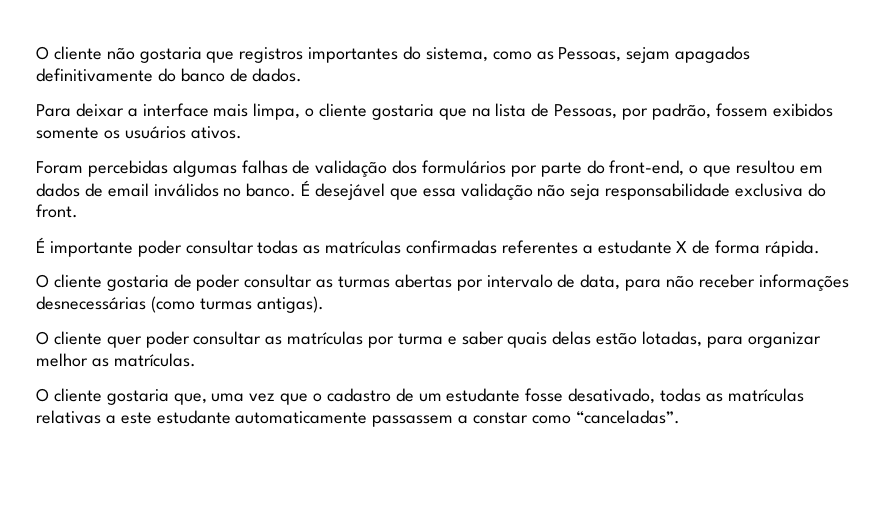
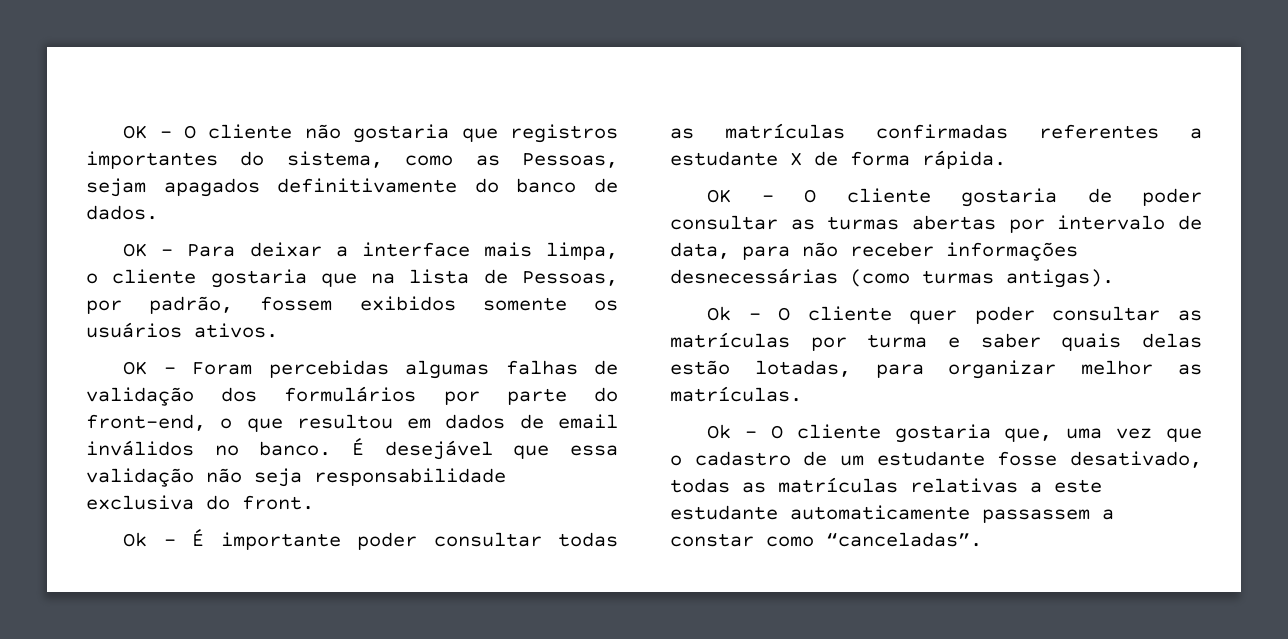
- O cliente não gostaria que registros importantes do sistema, como as Pessoas, sejam apagados definitivamente do banco de dados.
+ OK - O cliente não gostaria que registros importantes do sistema, como as Pessoas, sejam apagados definitivamente do banco de dados.
- Para deixar a interface mais limpa, o cliente gostaria que na lista de Pessoas, por padrão, fossem exibidos somente os usuários ativos.
+ OK - Para deixar a interface mais limpa, o cliente gostaria que na lista de Pessoas, por padrão, fossem exibidos somente os usuários ativos.
- Foram percebidas algumas falhas de validação dos formulários por parte do front-end, o que resultou em dados de email inválidos no banco.
+ OK - Foram percebidas algumas falhas de validação dos formulários por parte do front-end, o que resultou em dados de email inválidos no banco.
- É importante poder consultar todas as matrículas confirmadas referentes a estudante X de forma rápida.
+ Ok - É importante poder consultar todas as matrículas confirmadas referentes a estudante X de forma rápida.
- O cliente gostaria de poder consultar as turmas abertas por intervalo de data, para não receber informações desnecessárias (como turmas antigas).
+ OK - O cliente gostaria de poder consultar as turmas abertas por intervalo de data, para não receber informações desnecessárias (como turmas antigas).
- O cliente quer poder consultar as matrículas por turma e saber quais delas estão lotadas, para organizar melhor as matrículas.
+ Ok - O cliente quer poder consultar as matrículas por turma e saber quais delas estão lotadas, para organizar melhor as matrículas.
- O cliente gostaria que, uma vez que o cadastro de um estudante fosse desativado, todas as matrículas relativas a este estudante automaticamente passassem a constar como “canceladas”.
+ Ok - O cliente gostaria que, uma vez que o cadastro de um estudante fosse desativado, todas as matrículas relativas a este estudante automaticamente passassem a constar como “canceladas”.

